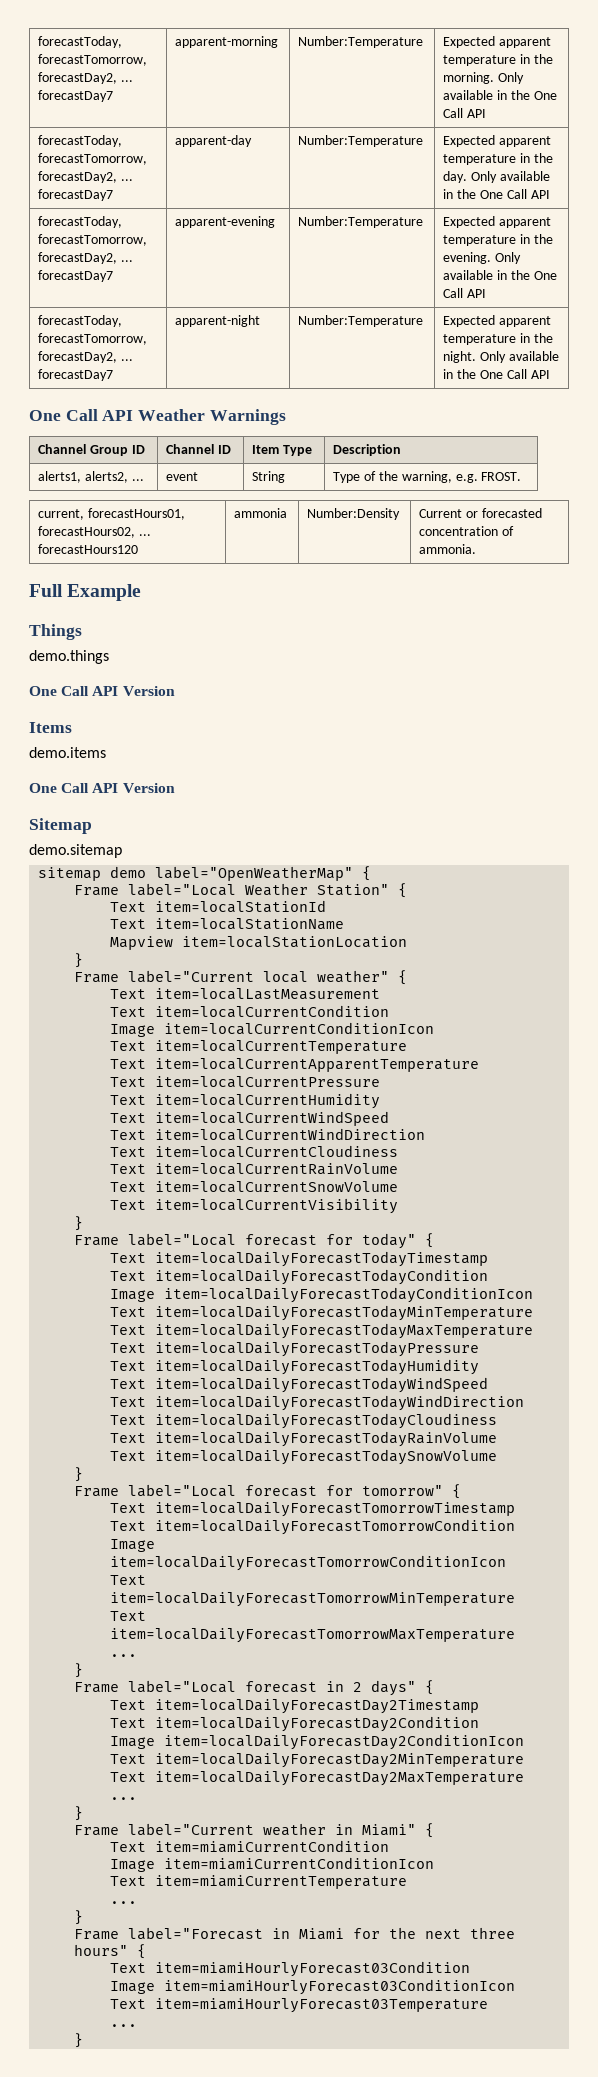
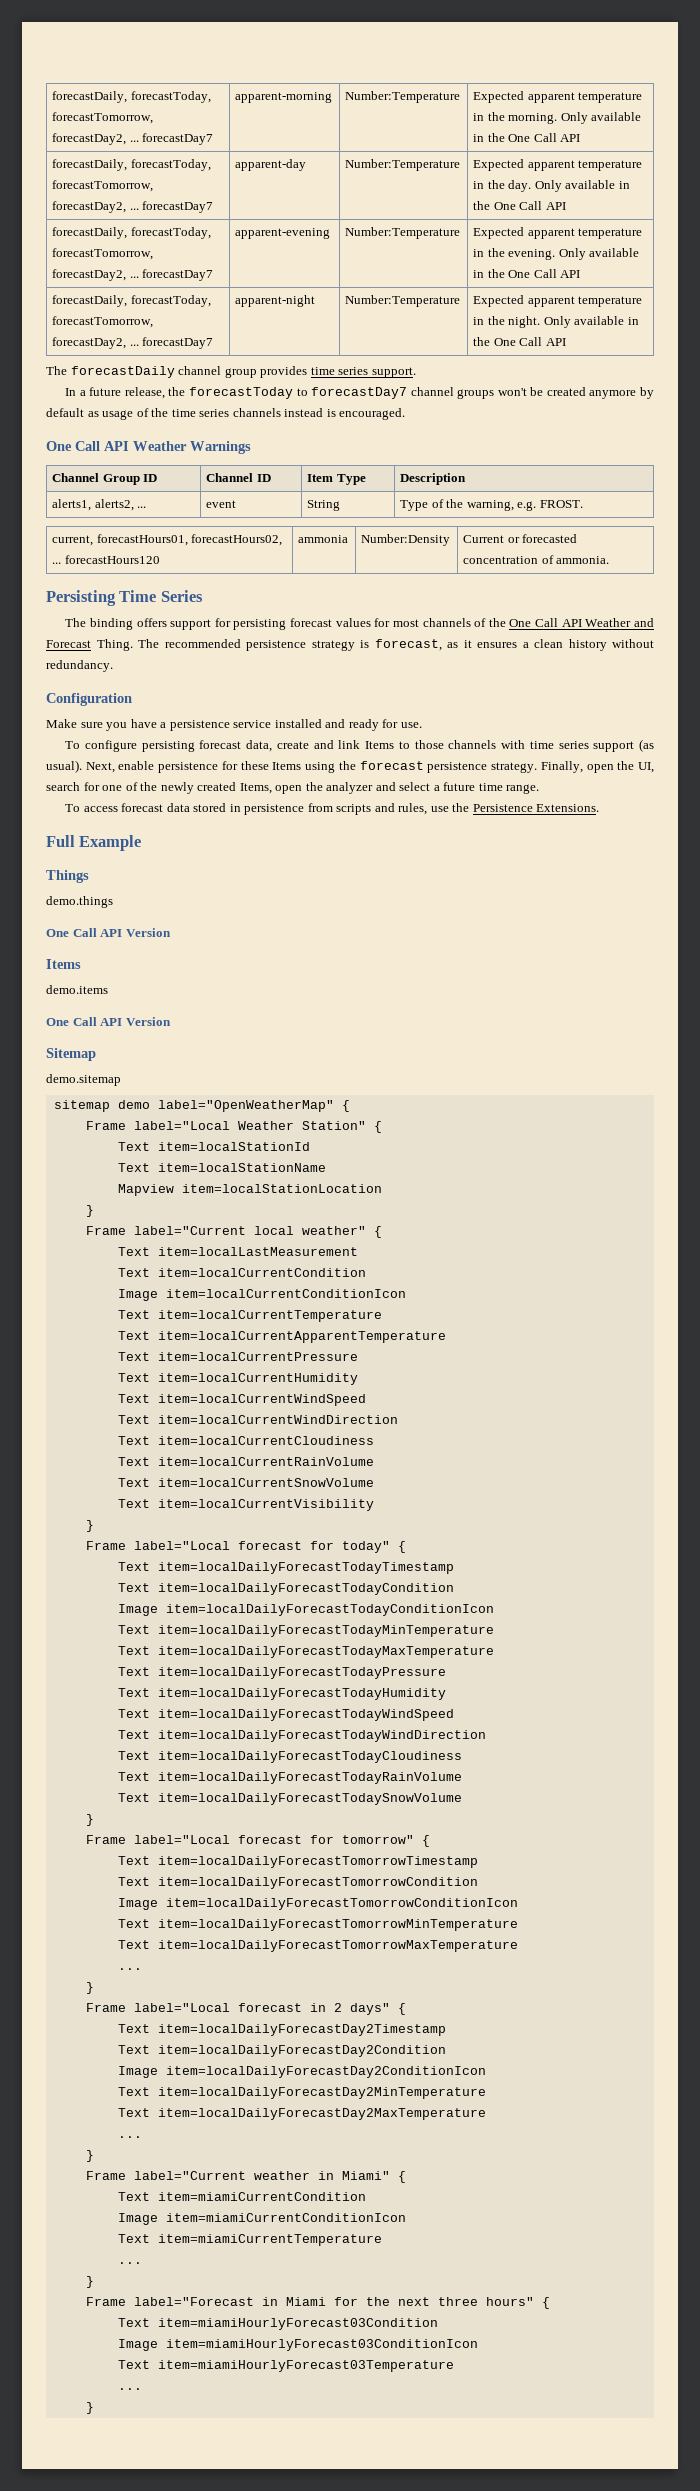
- forecastToday, forecastTomorrow, forecastDay2, ... forecastDay7 | apparent-morning | Number:Temperature | Expected apparent temperature in the morning. Only available in the One Call API
+ forecastDaily, forecastToday, forecastTomorrow, forecastDay2, ... forecastDay7 | apparent-morning | Number:Temperature | Expected apparent temperature in the morning. Only available in the One Call API
- forecastToday, forecastTomorrow, forecastDay2, ... forecastDay7 | apparent-day | Number:Temperature | Expected apparent temperature in the day. Only available in the One Call API
+ forecastDaily, forecastToday, forecastTomorrow, forecastDay2, ... forecastDay7 | apparent-day | Number:Temperature | Expected apparent temperature in the day. Only available in the One Call API
- forecastToday, forecastTomorrow, forecastDay2, ... forecastDay7 | apparent-evening | Number:Temperature | Expected apparent temperature in the evening. Only available in the One Call API
+ forecastDaily, forecastToday, forecastTomorrow, forecastDay2, ... forecastDay7 | apparent-evening | Number:Temperature | Expected apparent temperature in the evening. Only available in the One Call API
- forecastToday, forecastTomorrow, forecastDay2, ... forecastDay7 | apparent-night | Number:Temperature | Expected apparent temperature in the night. Only available in the One Call API
+ forecastDaily, forecastToday, forecastTomorrow, forecastDay2, ... forecastDay7 | apparent-night | Number:Temperature | Expected apparent temperature in the night. Only available in the One Call API
+ The forecastDaily channel group provides time series support.
+ In a future release, the forecastToday to forecastDay7 channel groups won't be created anymore by default as usage of the time series channels instead is encouraged.
+ Persisting Time Series
+ The binding offers support for persisting forecast values for most channels of the One Call API Weather and Forecast Thing. The recommended persistence strategy is forecast, as it ensures a clean history without redundancy.
+ Configuration
+ Make sure you have a persistence service installed and ready for use.
+ To configure persisting forecast data, create and link Items to those channels with time series support (as usual). Next, enable persistence for these Items using the forecast persistence strategy. Finally, open the UI, search for one of the newly created Items, open the analyzer and select a future time range.
+ To access forecast data stored in persistence from scripts and rules, use the Persistence Extensions.

